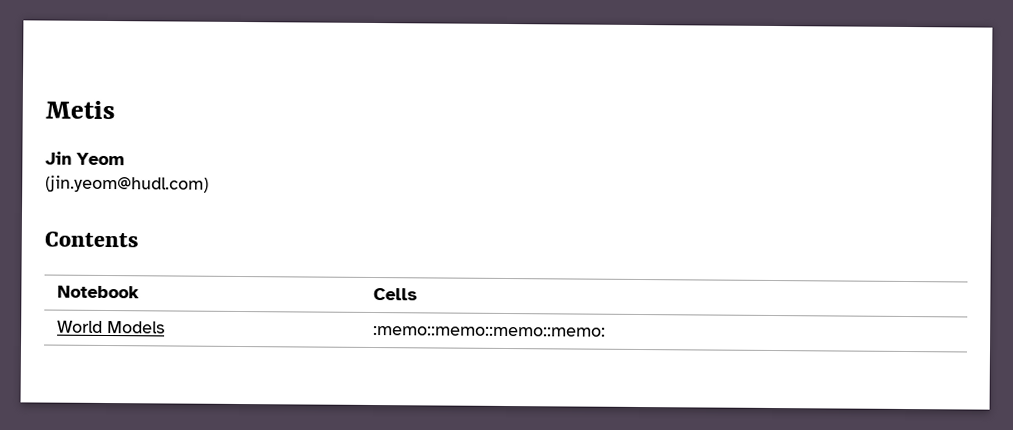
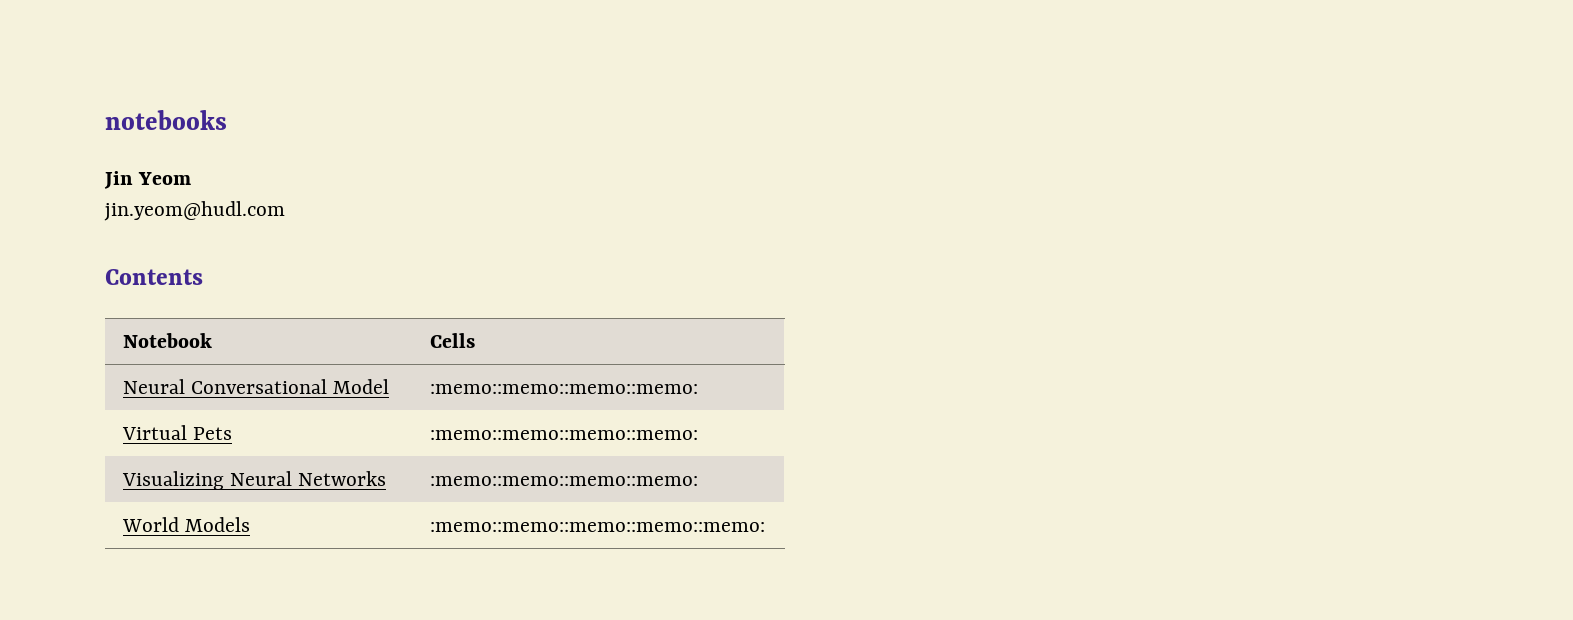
- Metis
+ notebooks
- (jin.yeom@hudl.com)
+ jin.yeom@hudl.com
+ Neural Conversational Model | :memo::memo::memo::memo:
+ Virtual Pets | :memo::memo::memo::memo:
+ Visualizing Neural Networks | :memo::memo::memo::memo:
- World Models | :memo::memo::memo::memo:
+ World Models | :memo::memo::memo::memo::memo:

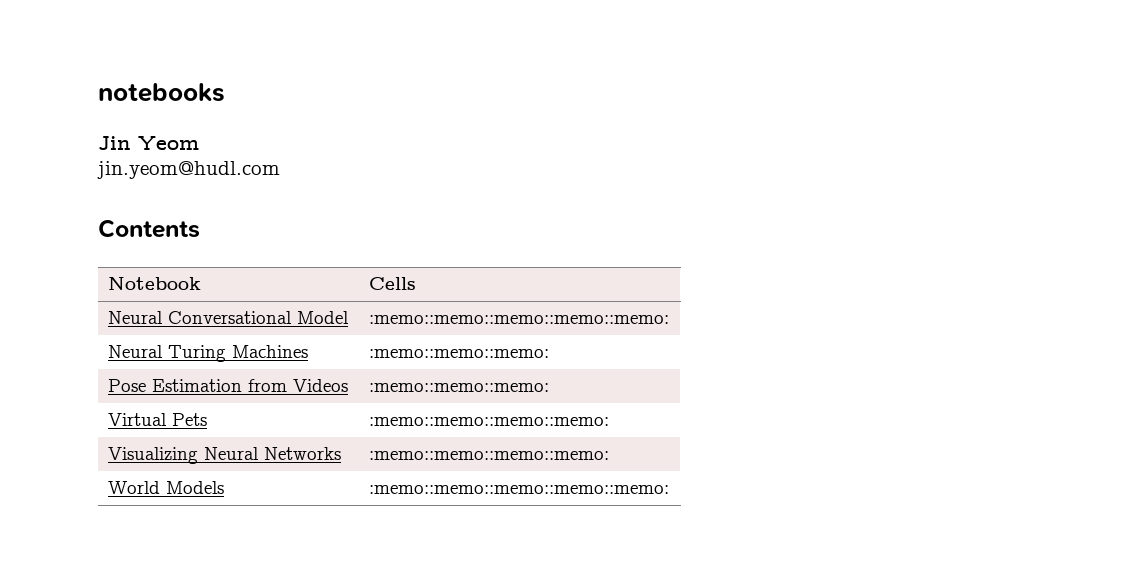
- Neural Conversational Model | :memo::memo::memo::memo:
+ Neural Conversational Model | :memo::memo::memo::memo::memo:
+ Neural Turing Machines | :memo::memo::memo:
+ Pose Estimation from Videos | :memo::memo::memo:

